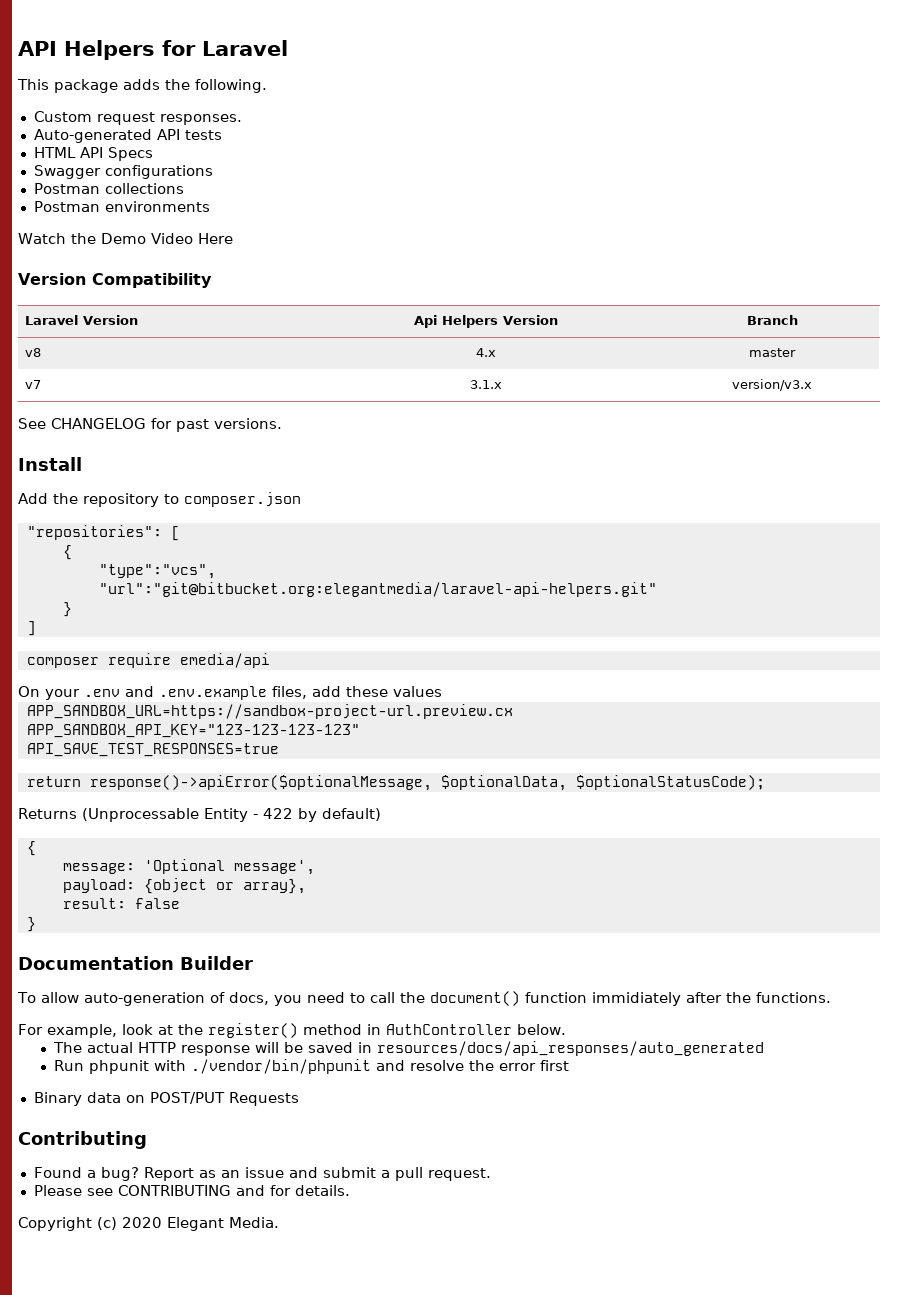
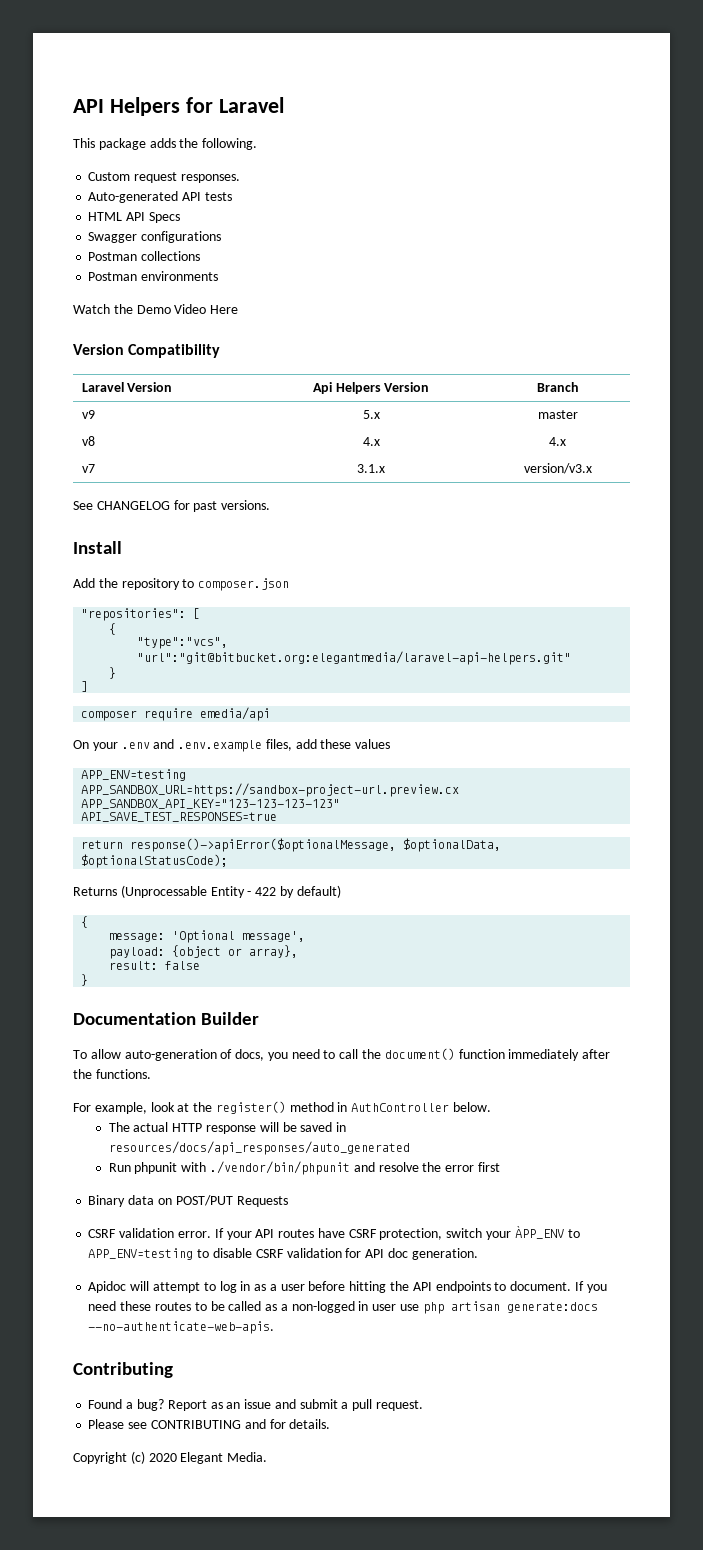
+ v9 | 5.x | master
- v8 | 4.x | master
+ v8 | 4.x | 4.x
  On your .env and .env.example files, add these values
+ APP_ENV=testing
- To allow auto-generation of docs, you need to call the document() function immidiately after the functions.
+ To allow auto-generation of docs, you need to call the document() function immediately after the functions.
+ CSRF validation error. If your API routes have CSRF protection, switch your ÀPP_ENV to APP_ENV=testing to disable CSRF validation for API doc generation.
+ Apidoc will attempt to log in as a user before hitting the API endpoints to document. If you need these routes to be called as a non-logged in user use php artisan generate:docs --no-authenticate-web-apis.

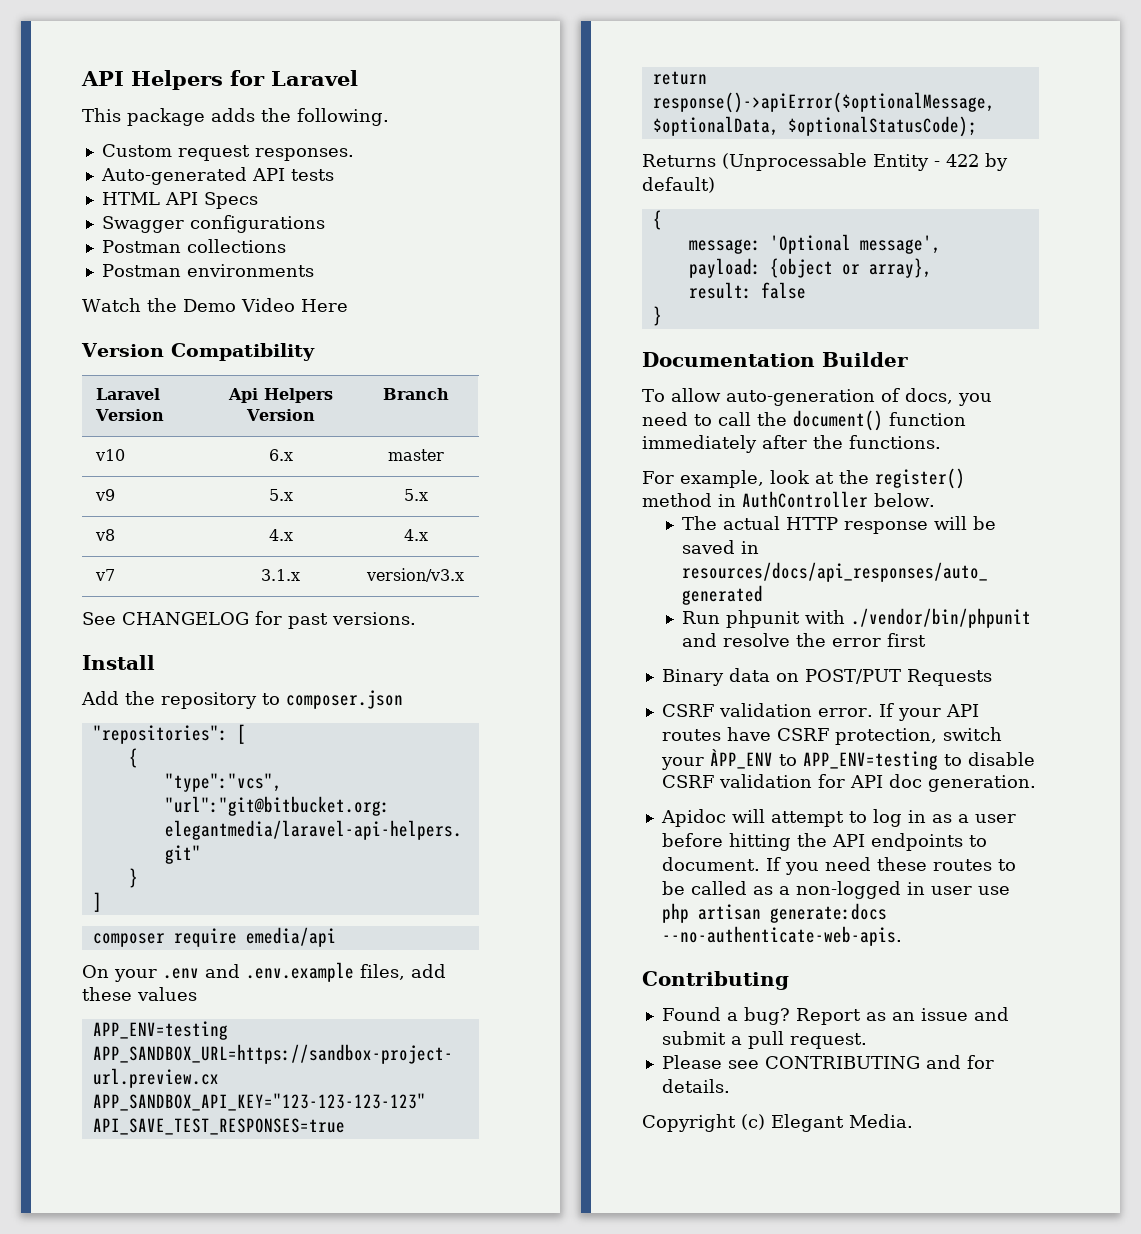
+ v10 | 6.x | master
- v9 | 5.x | master
+ v9 | 5.x | 5.x
- Copyright (c) 2020 Elegant Media.
+ Copyright (c) Elegant Media.

